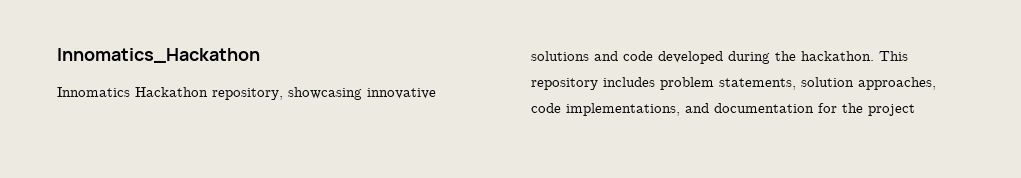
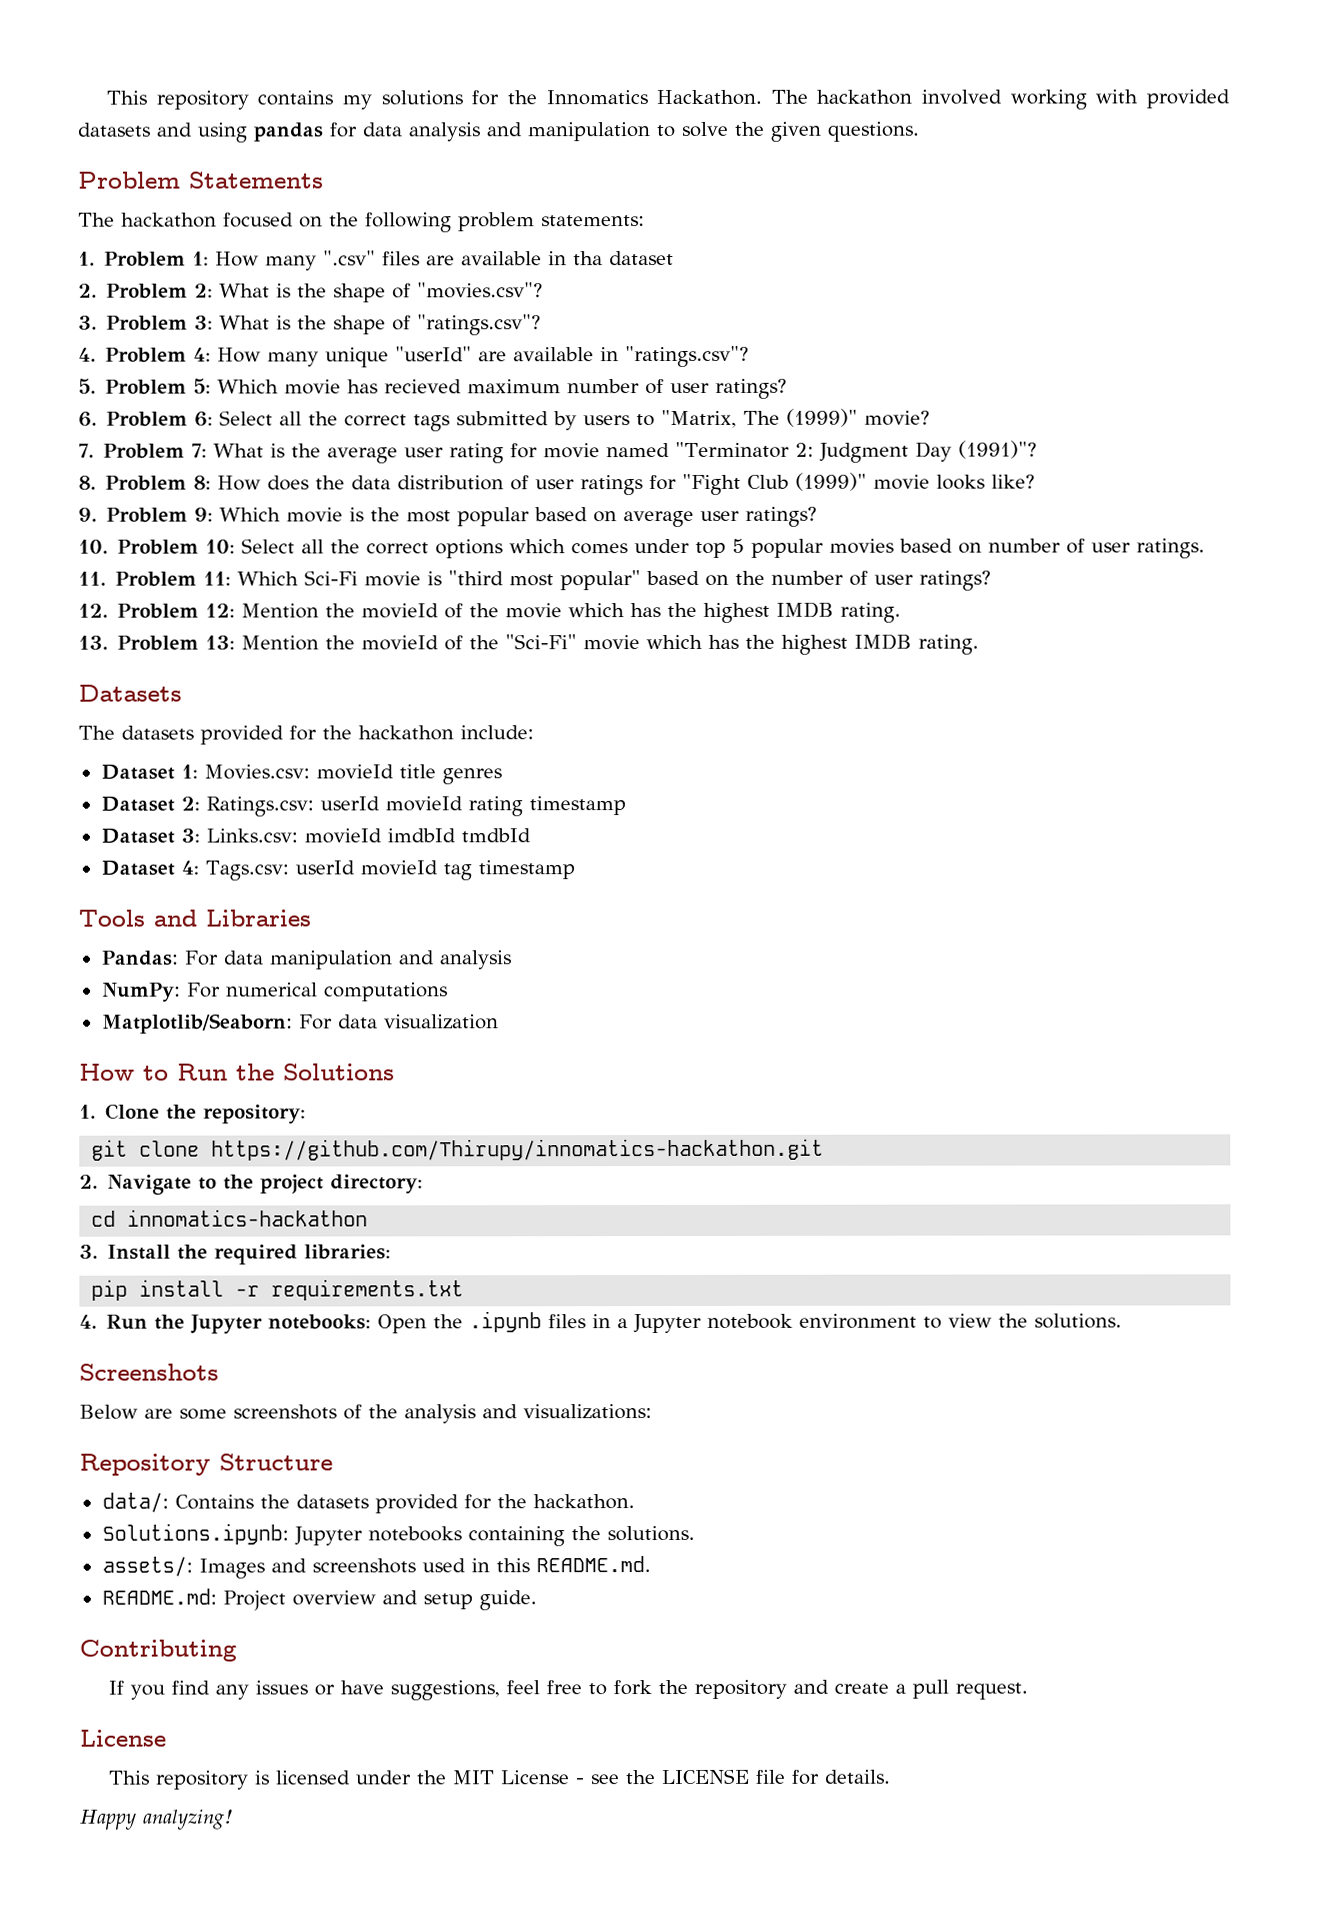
- Innomatics_Hackathon
- Innomatics Hackathon repository, showcasing innovative solutions and code developed during the hackathon. This repository includes problem statements, solution approaches, code implementations, and documentation for the project
+ This repository contains my solutions for the Innomatics Hackathon. The hackathon involved working with provided datasets and using pandas for data analysis and manipulation to solve the given questions.
+ Problem Statements
+ The hackathon focused on the following problem statements:
+ 1. Problem 1: How many ".csv" files are available in tha dataset
+ 2. Problem 2: What is the shape of "movies.csv"?
+ 3. Problem 3: What is the shape of "ratings.csv"?
+ 4. Problem 4: How many unique "userId" are available in "ratings.csv"?
+ 5. Problem 5: Which movie has recieved maximum number of user ratings?
+ 6. Problem 6: Select all the correct tags submitted by users to "Matrix, The (1999)" movie?
+ 7. Problem 7: What is the average user rating for movie named "Terminator 2: Judgment Day (1991)"?
+ 8. Problem 8: How does the data distribution of user ratings for "Fight Club (1999)" movie looks like?
+ 9. Problem 9: Which movie is the most popular based on average user ratings?
+ 10. Problem 10: Select all the correct options which comes under top 5 popular movies based on number of user ratings.
+ 11. Problem 11: Which Sci-Fi movie is "third most popular" based on the number of user ratings?
+ 12. Problem 12: Mention the movieId of the movie which has the highest IMDB rating.
+ 13. Problem 13: Mention the movieId of the "Sci-Fi" movie which has the highest IMDB rating.
+ Datasets
+ The datasets provided for the hackathon include:
+ Dataset 1: Movies.csv: movieId title genres
+ Dataset 2: Ratings.csv: userId movieId rating timestamp
+ Dataset 3: Links.csv: movieId imdbId tmdbId
+ Dataset 4: Tags.csv: userId movieId tag timestamp
+ Tools and Libraries
+ Pandas: For data manipulation and analysis
+ NumPy: For numerical computations
+ Matplotlib/Seaborn: For data visualization
+ How to Run the Solutions
+ 1. Clone the repository:
+ git clone https://github.com/Thirupy/innomatics-hackathon.git
+ 2. Navigate to the project directory:
+ cd innomatics-hackathon
+ 3. Install the required libraries:
+ pip install -r requirements.txt
+ 4. Run the Jupyter notebooks: Open the .ipynb files in a Jupyter notebook environment to view the solutions.
+ Screenshots
+ Below are some screenshots of the analysis and visualizations:
+ Repository Structure
+ data/: Contains the datasets provided for the hackathon.
+ Solutions.ipynb: Jupyter notebooks containing the solutions.
+ assets/: Images and screenshots used in this README.md.
+ README.md: Project overview and setup guide.
+ Contributing
+ If you find any issues or have suggestions, feel free to fork the repository and create a pull request.
+ License
+ This repository is licensed under the MIT License - see the LICENSE file for details.
+ Happy analyzing!

